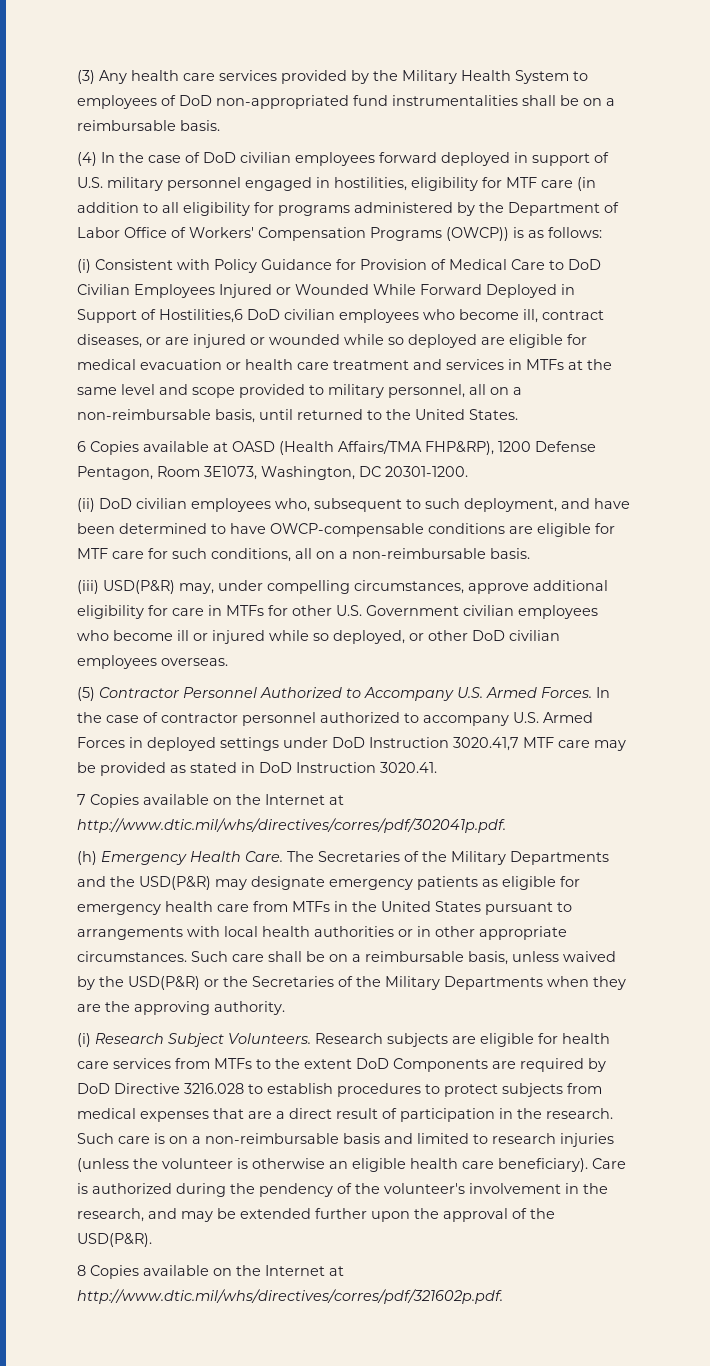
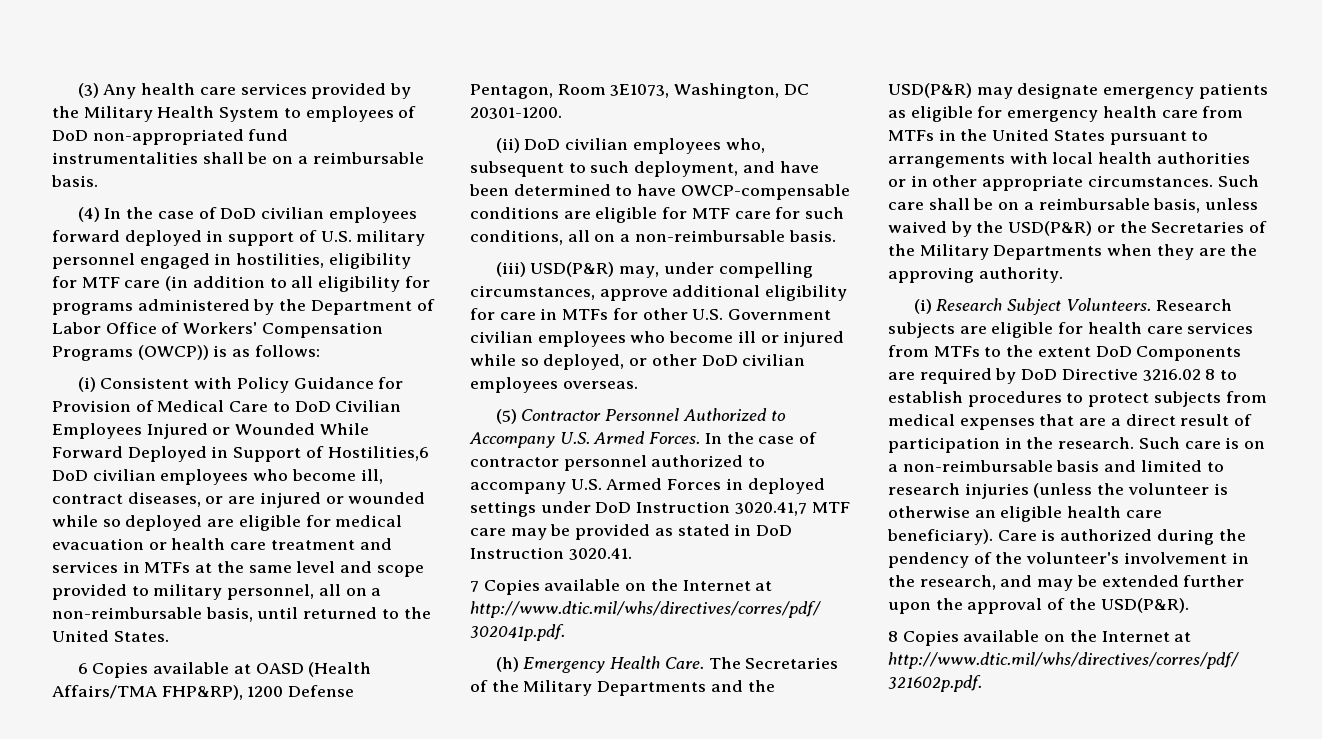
- Research subjects are eligible for health care services from MTFs to the extent DoD Components are required by DoD Directive 3216.028 to establish procedures to protect subjects from medical expenses that are a direct result of participation in the research.
+ Research subjects are eligible for health care services from MTFs to the extent DoD Components are required by DoD Directive 3216.02 8 to establish procedures to protect subjects from medical expenses that are a direct result of participation in the research.

